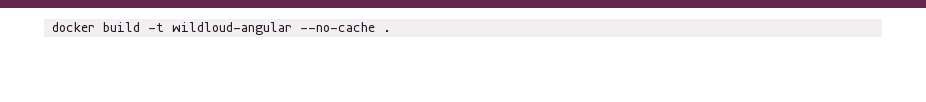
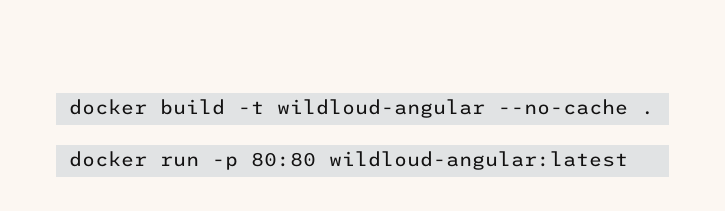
+ docker run -p 80:80 wildloud-angular:latest

